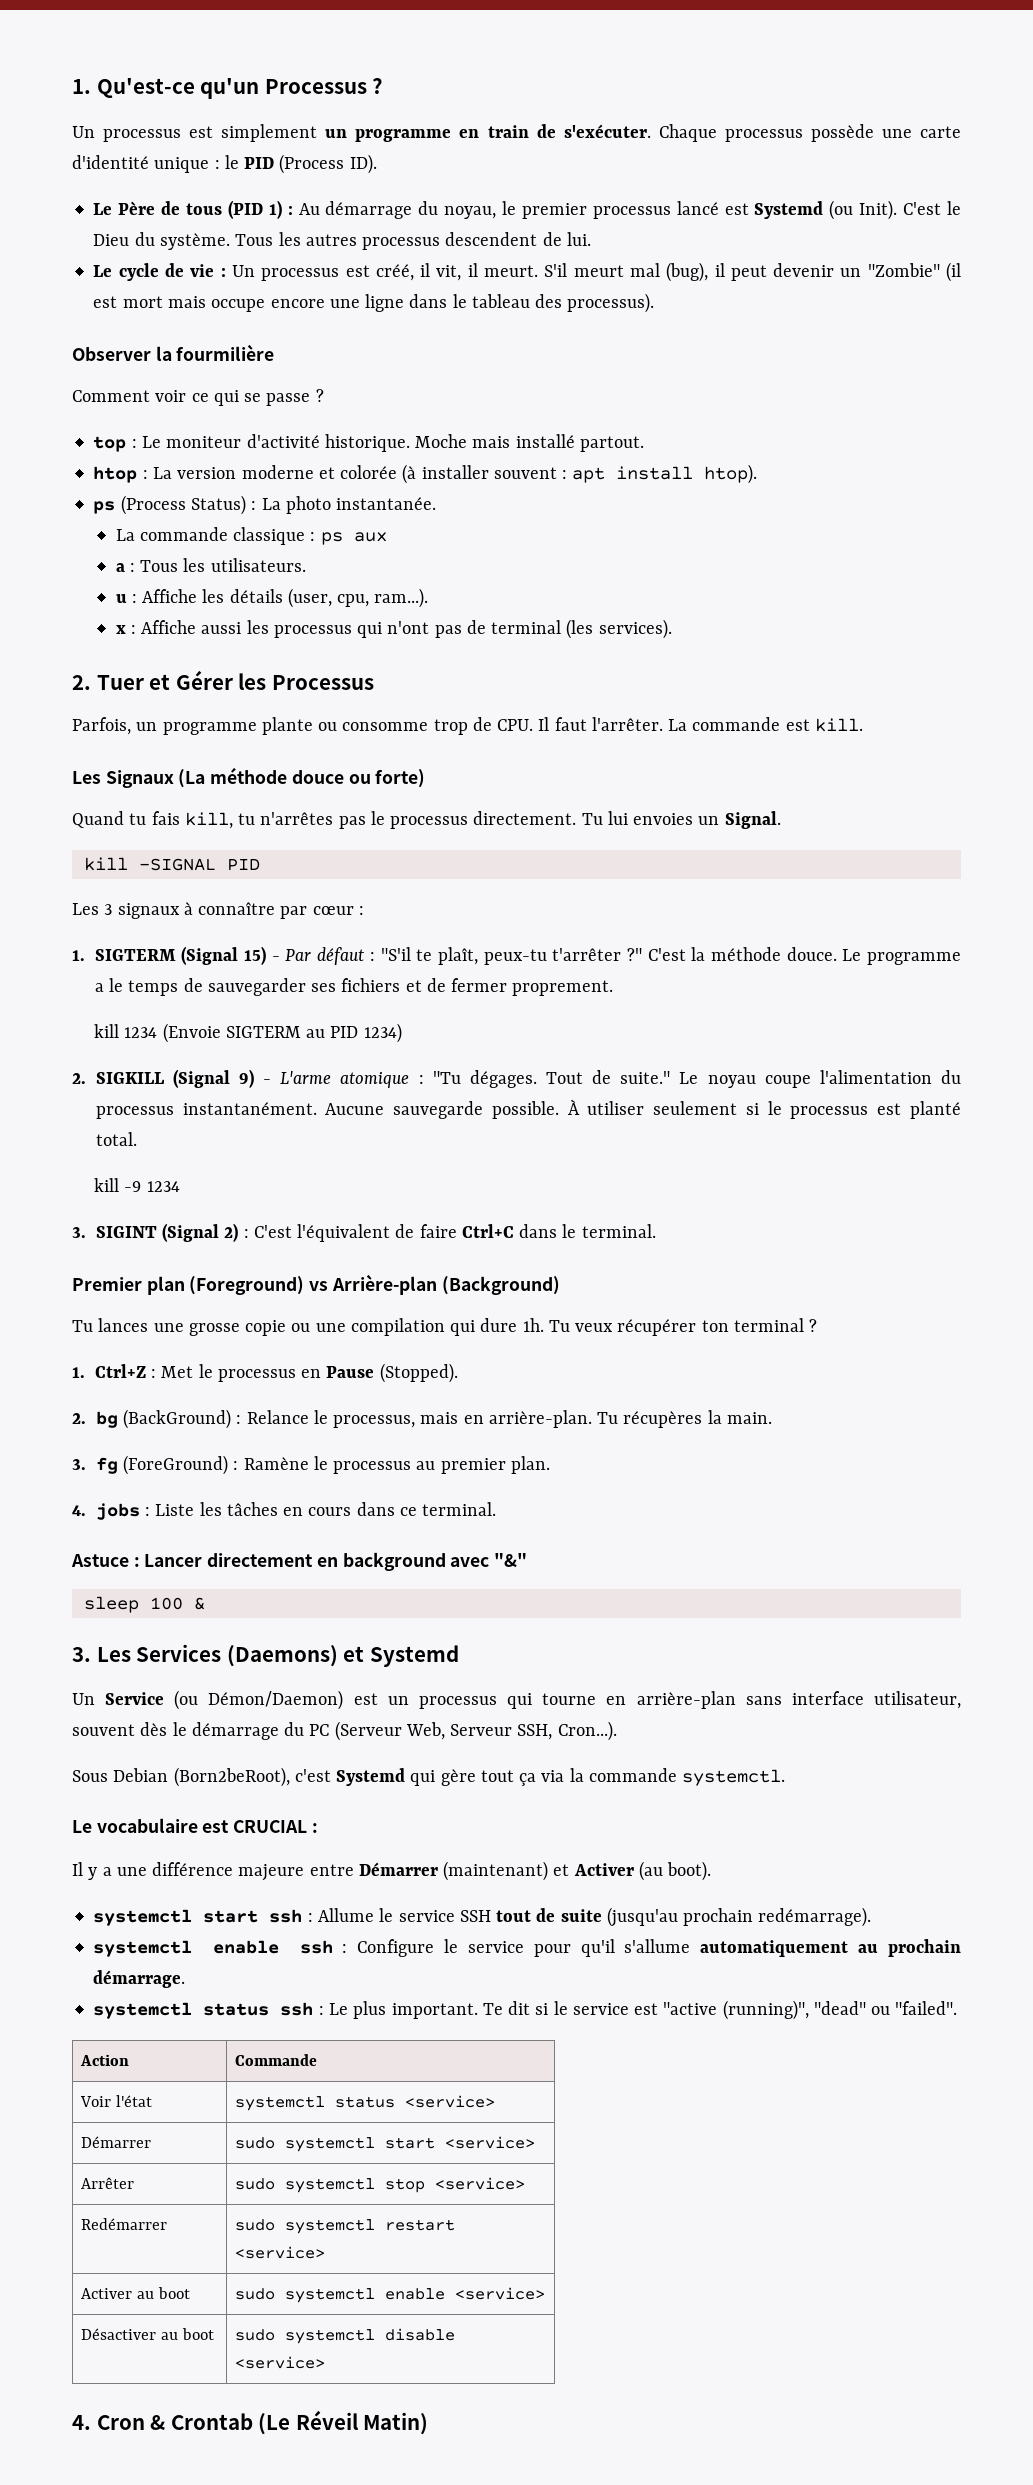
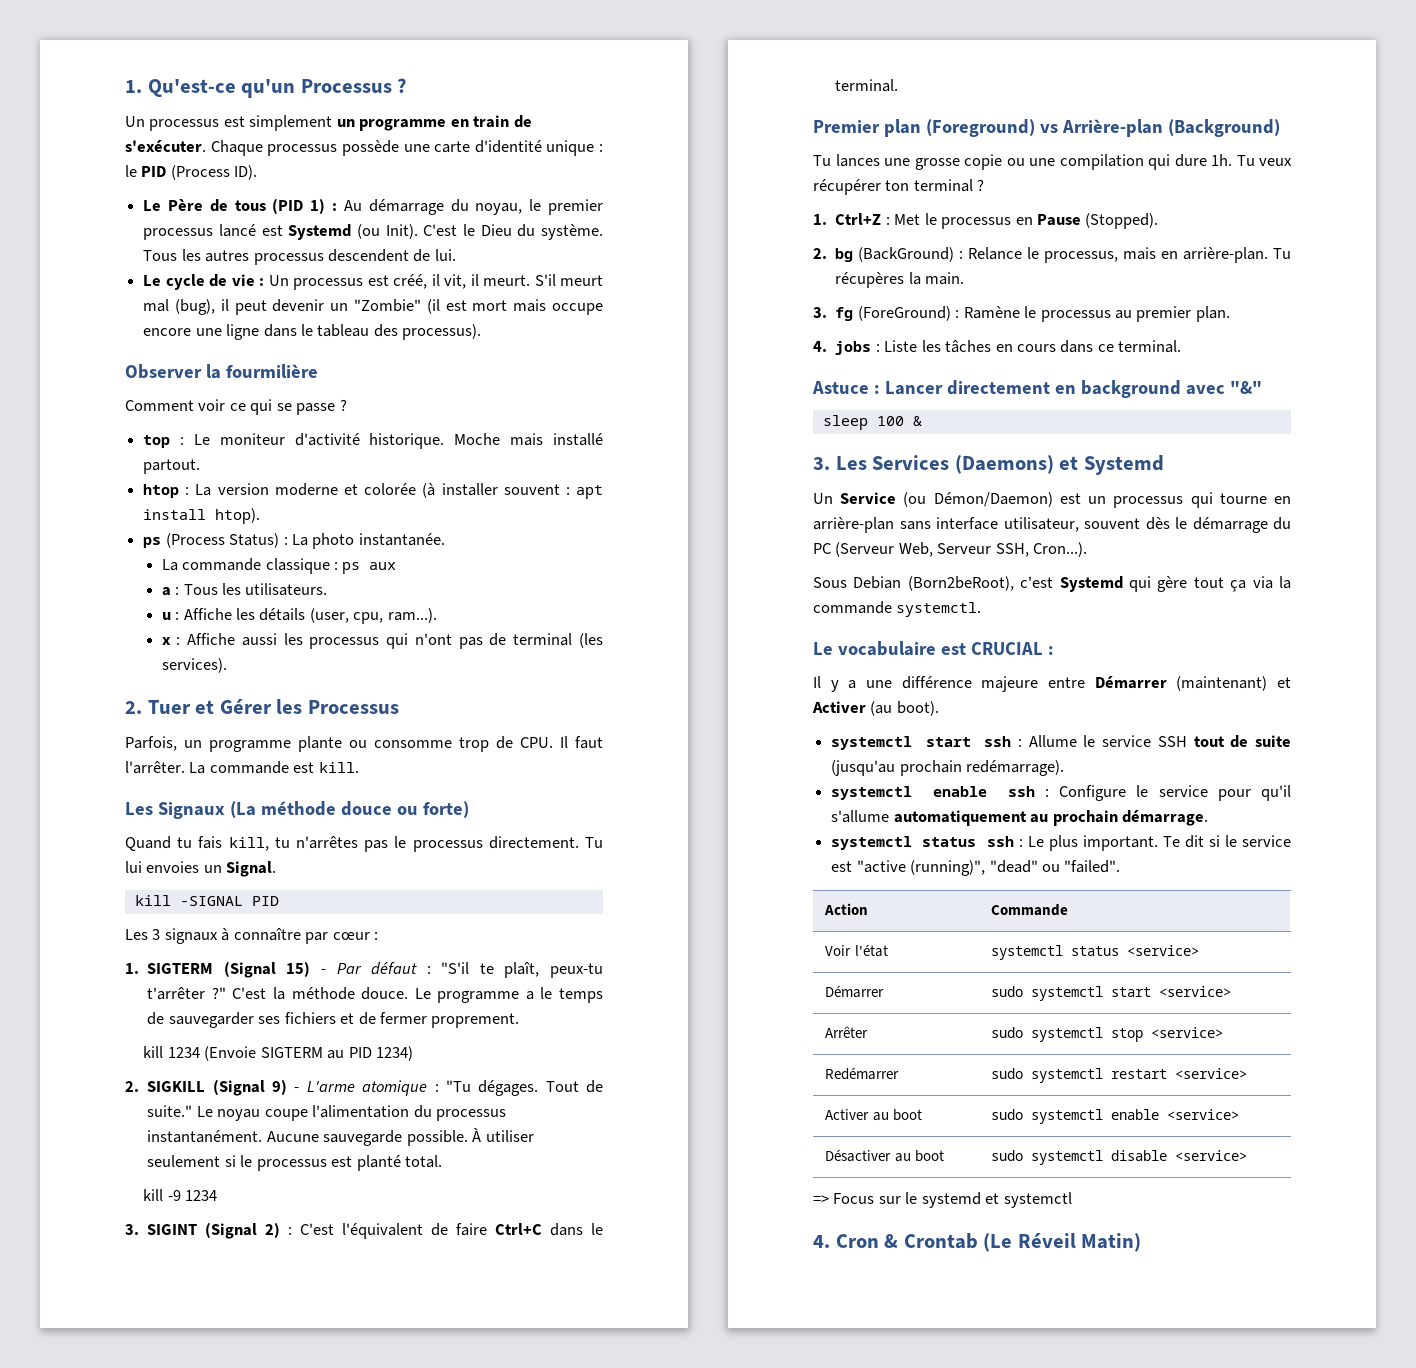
+ => Focus sur le systemd et systemctl

